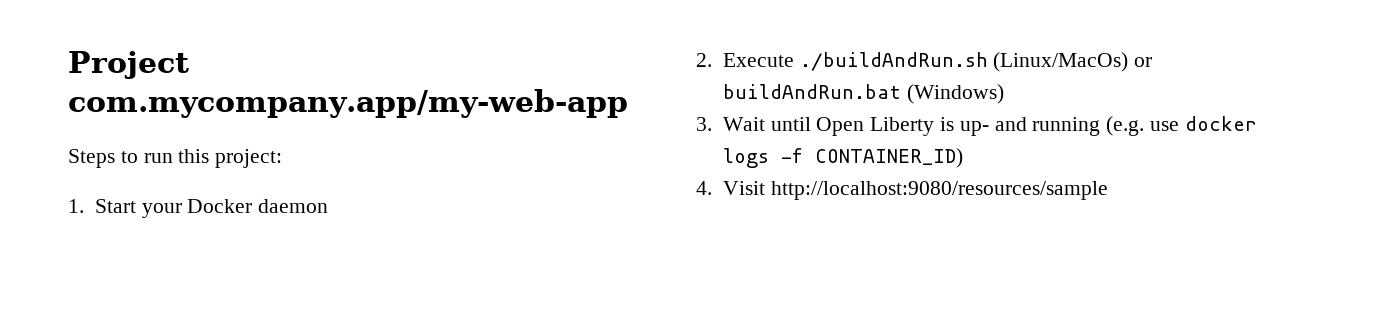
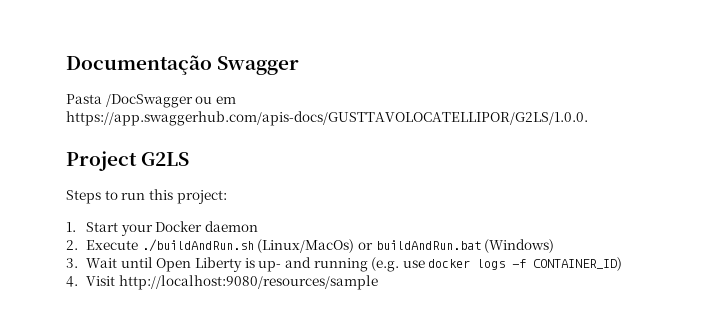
- Project com.mycompany.app/my-web-app
+ Documentação Swagger
+ Pasta /DocSwagger ou em https://app.swaggerhub.com/apis-docs/GUSTTAVOLOCATELLIPOR/G2LS/1.0.0.
+ Project G2LS

